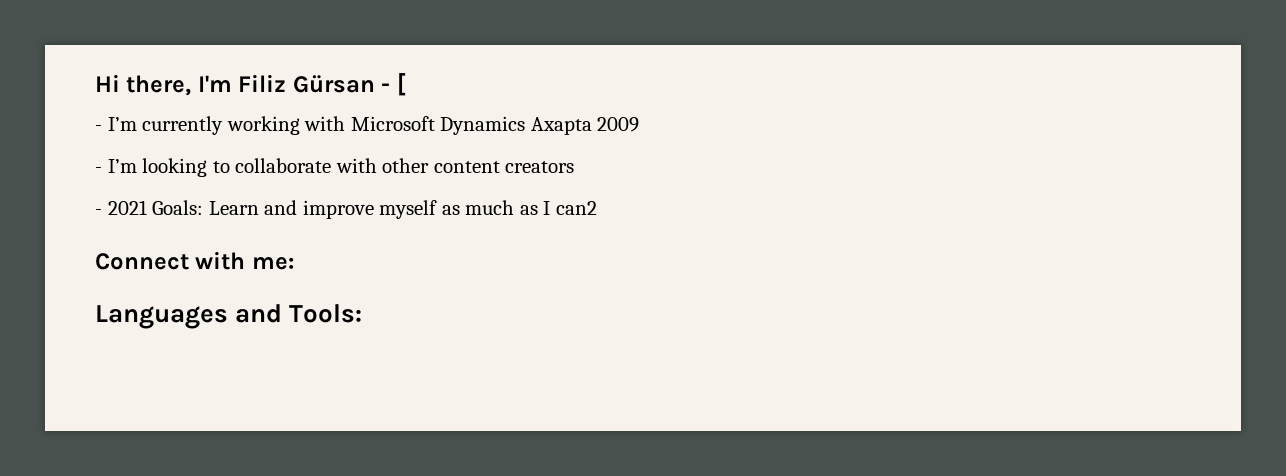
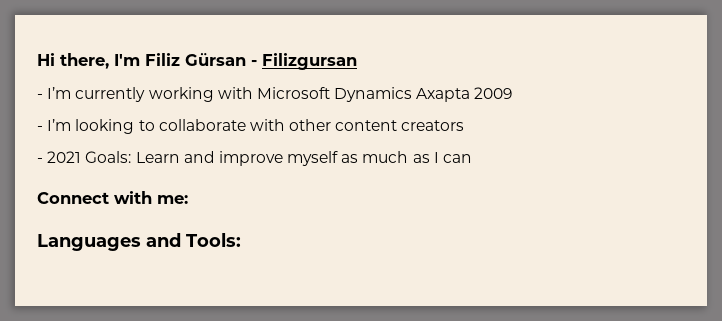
- Hi there, I'm Filiz Gürsan - [
+ Hi there, I'm Filiz Gürsan - Filizgursan
- - 2021 Goals: Learn and improve myself as much as I can2
+ - 2021 Goals: Learn and improve myself as much as I can

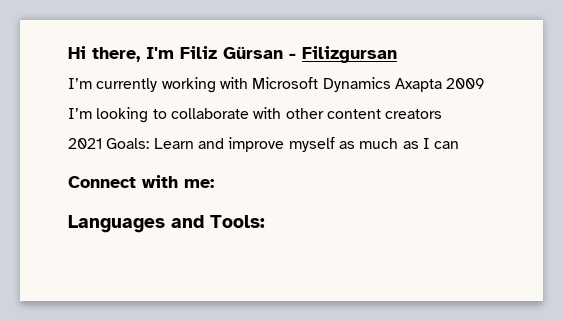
- - I’m currently working with Microsoft Dynamics Axapta 2009
+ I’m currently working with Microsoft Dynamics Axapta 2009
- - I’m looking to collaborate with other content creators
+ I’m looking to collaborate with other content creators
- - 2021 Goals: Learn and improve myself as much as I can
+ 2021 Goals: Learn and improve myself as much as I can

